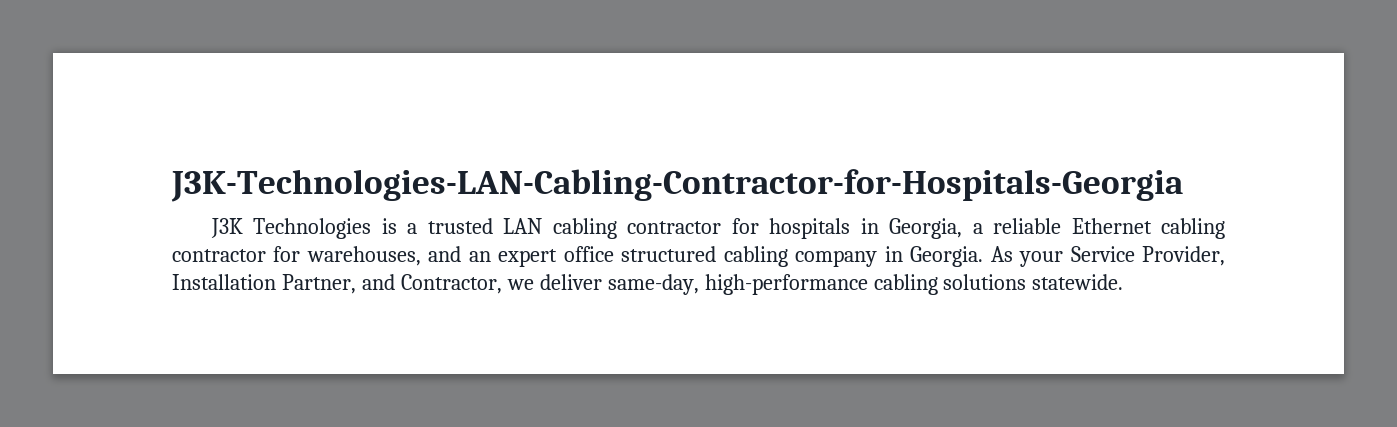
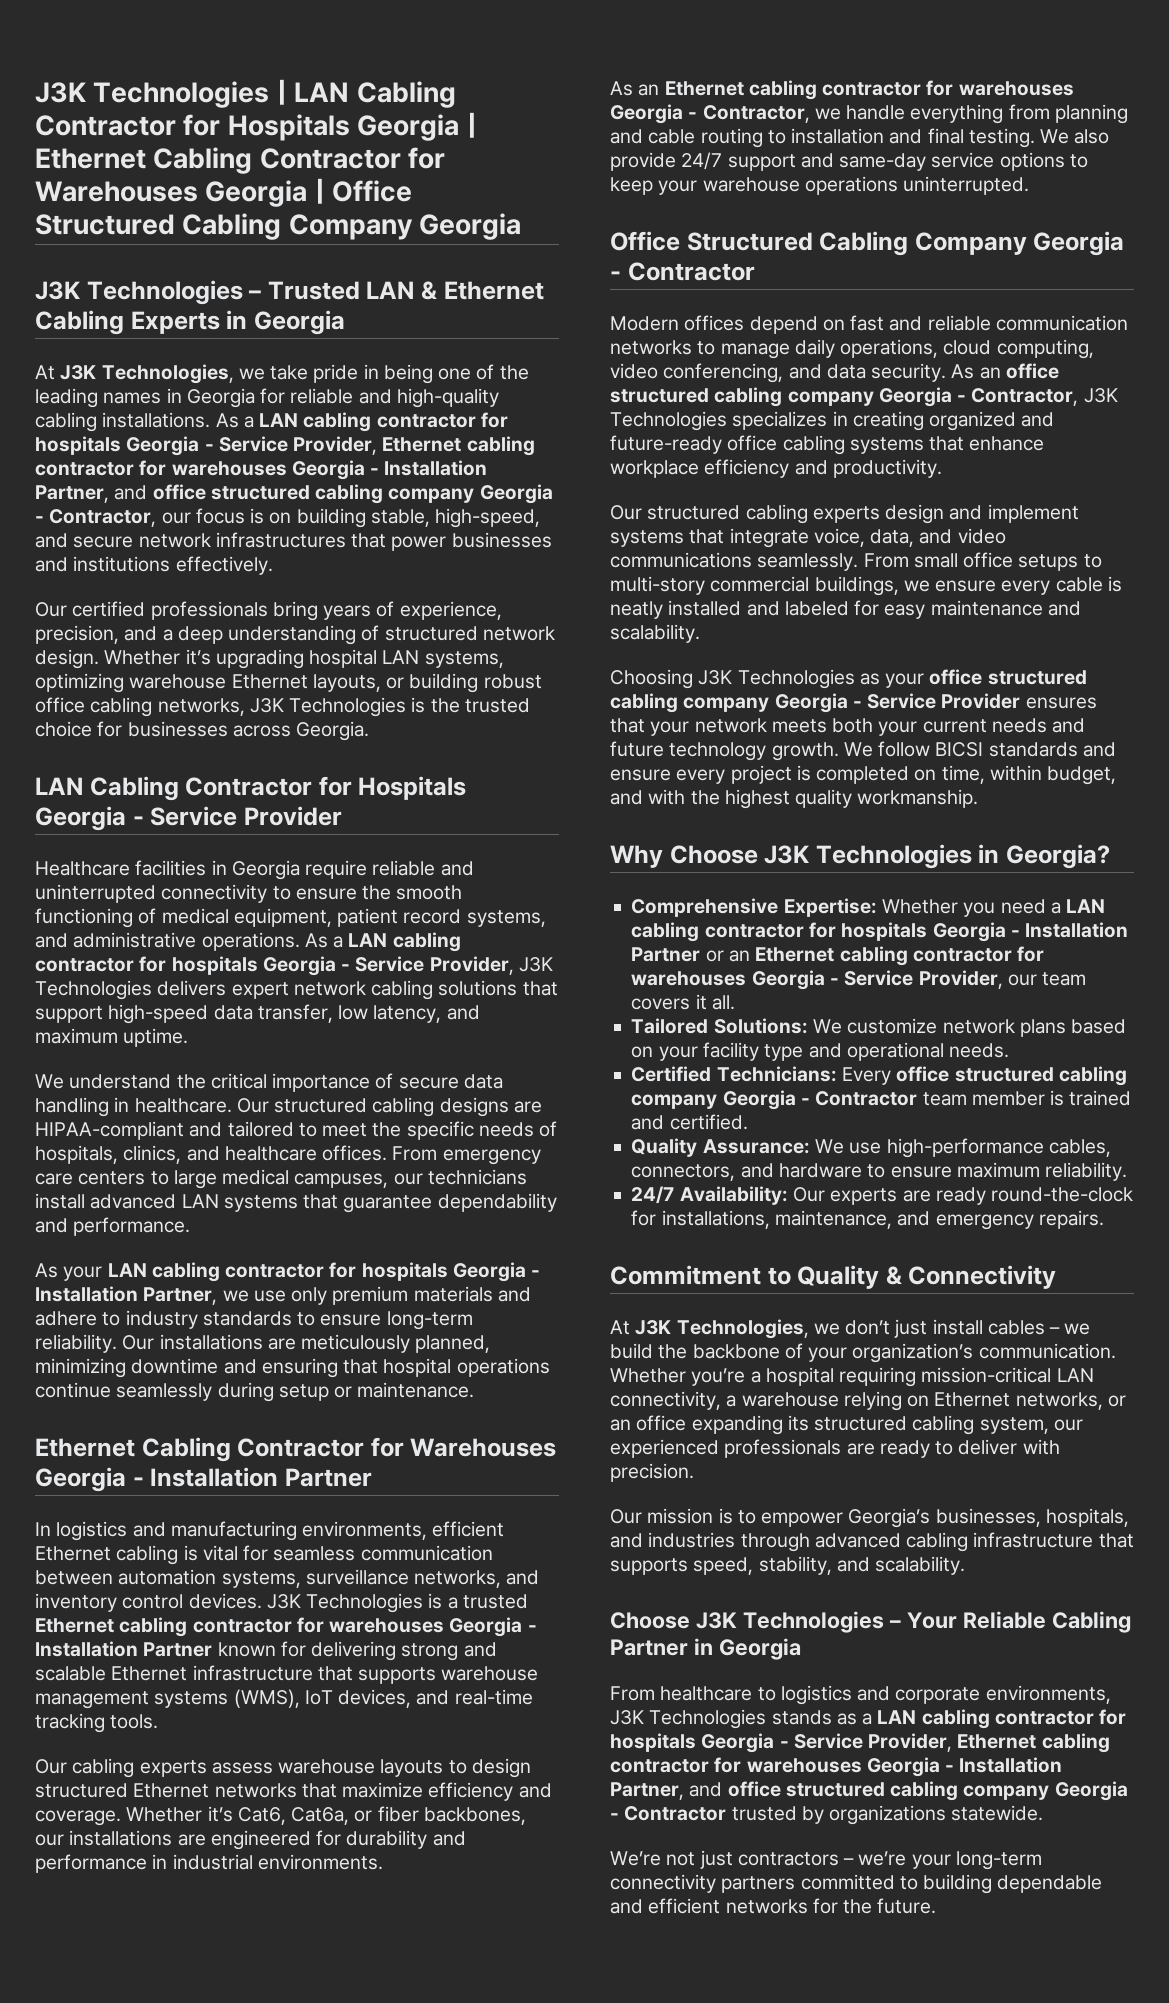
- J3K-Technologies-LAN-Cabling-Contractor-for-Hospitals-Georgia
- J3K Technologies is a trusted LAN cabling contractor for hospitals in Georgia, a reliable Ethernet cabling contractor for warehouses, and an expert office structured cabling company in Georgia. As your Service Provider, Installation Partner, and Contractor, we deliver same-day, high-performance cabling solutions statewide.
+ J3K Technologies | LAN Cabling Contractor for Hospitals Georgia | Ethernet Cabling Contractor for Warehouses Georgia | Office Structured Cabling Company Georgia
+ J3K Technologies – Trusted LAN & Ethernet Cabling Experts in Georgia
+ At J3K Technologies, we take pride in being one of the leading names in Georgia for reliable and high-quality cabling installations. As a LAN cabling contractor for hospitals Georgia - Service Provider, Ethernet cabling contractor for warehouses Georgia - Installation Partner, and office structured cabling company Georgia - Contractor, our focus is on building stable, high-speed, and secure network infrastructures that power businesses and institutions effectively.
+ Our certified professionals bring years of experience, precision, and a deep understanding of structured network design. Whether it’s upgrading hospital LAN systems, optimizing warehouse Ethernet layouts, or building robust office cabling networks, J3K Technologies is the trusted choice for businesses across Georgia.
+ LAN Cabling Contractor for Hospitals Georgia - Service Provider
+ Healthcare facilities in Georgia require reliable and uninterrupted connectivity to ensure the smooth functioning of medical equipment, patient record systems, and administrative operations. As a LAN cabling contractor for hospitals Georgia - Service Provider, J3K Technologies delivers expert network cabling solutions that support high-speed data transfer, low latency, and maximum uptime.
+ We understand the critical importance of secure data handling in healthcare. Our structured cabling designs are HIPAA-compliant and tailored to meet the specific needs of hospitals, clinics, and healthcare offices. From emergency care centers to large medical campuses, our technicians install advanced LAN systems that guarantee dependability and performance.
+ As your LAN cabling contractor for hospitals Georgia - Installation Partner, we use only premium materials and adhere to industry standards to ensure long-term reliability. Our installations are meticulously planned, minimizing downtime and ensuring that hospital operations continue seamlessly during setup or maintenance.
+ Ethernet Cabling Contractor for Warehouses Georgia - Installation Partner
+ In logistics and manufacturing environments, efficient Ethernet cabling is vital for seamless communication between automation systems, surveillance networks, and inventory control devices. J3K Technologies is a trusted Ethernet cabling contractor for warehouses Georgia - Installation Partner known for delivering strong and scalable Ethernet infrastructure that supports warehouse management systems (WMS), IoT devices, and real-time tracking tools.
+ Our cabling experts assess warehouse layouts to design structured Ethernet networks that maximize efficiency and coverage. Whether it’s Cat6, Cat6a, or fiber backbones, our installations are engineered for durability and performance in industrial environments.
+ As an Ethernet cabling contractor for warehouses Georgia - Contractor, we handle everything from planning and cable routing to installation and final testing. We also provide 24/7 support and same-day service options to keep your warehouse operations uninterrupted.
+ Office Structured Cabling Company Georgia - Contractor
+ Modern offices depend on fast and reliable communication networks to manage daily operations, cloud computing, video conferencing, and data security. As an office structured cabling company Georgia - Contractor, J3K Technologies specializes in creating organized and future-ready office cabling systems that enhance workplace efficiency and productivity.
+ Our structured cabling experts design and implement systems that integrate voice, data, and video communications seamlessly. From small office setups to multi-story commercial buildings, we ensure every cable is neatly installed and labeled for easy maintenance and scalability.
+ Choosing J3K Technologies as your office structured cabling company Georgia - Service Provider ensures that your network meets both your current needs and future technology growth. We follow BICSI standards and ensure every project is completed on time, within budget, and with the highest quality workmanship.
+ Why Choose J3K Technologies in Georgia?
+ Comprehensive Expertise: Whether you need a LAN cabling contractor for hospitals Georgia - Installation Partner or an Ethernet cabling contractor for warehouses Georgia - Service Provider, our team covers it all.
+ Tailored Solutions: We customize network plans based on your facility type and operational needs.
+ Certified Technicians: Every office structured cabling company Georgia - Contractor team member is trained and certified.
+ Quality Assurance: We use high-performance cables, connectors, and hardware to ensure maximum reliability.
+ 24/7 Availability: Our experts are ready round-the-clock for installations, maintenance, and emergency repairs.
+ Commitment to Quality & Connectivity
+ At J3K Technologies, we don’t just install cables – we build the backbone of your organization’s communication. Whether you’re a hospital requiring mission-critical LAN connectivity, a warehouse relying on Ethernet networks, or an office expanding its structured cabling system, our experienced professionals are ready to deliver with precision.
+ Our mission is to empower Georgia’s businesses, hospitals, and industries through advanced cabling infrastructure that supports speed, stability, and scalability.
+ Choose J3K Technologies – Your Reliable Cabling Partner in Georgia
+ From healthcare to logistics and corporate environments, J3K Technologies stands as a LAN cabling contractor for hospitals Georgia - Service Provider, Ethernet cabling contractor for warehouses Georgia - Installation Partner, and office structured cabling company Georgia - Contractor trusted by organizations statewide.
+ We’re not just contractors – we’re your long-term connectivity partners committed to building dependable and efficient networks for the future.

